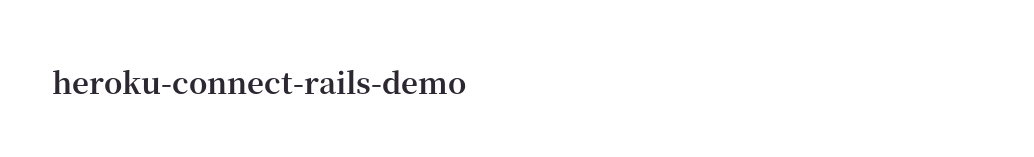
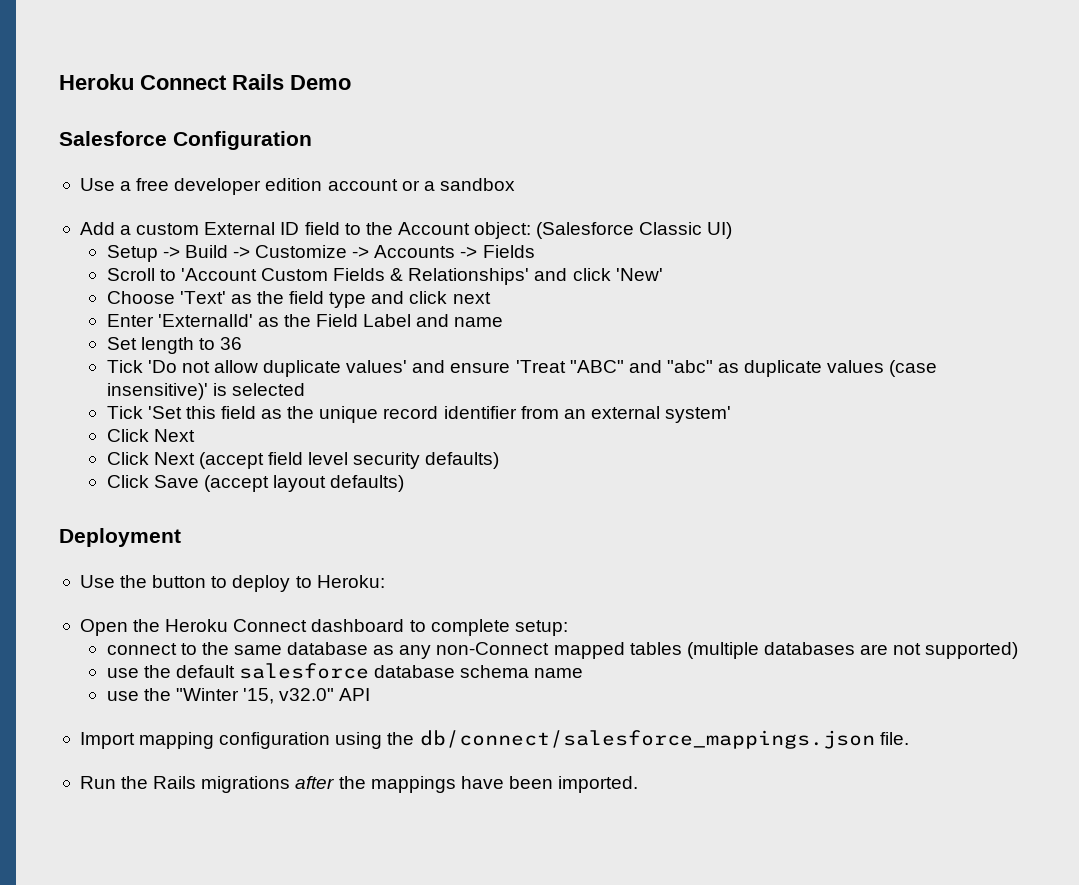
- heroku-connect-rails-demo
+ Heroku Connect Rails Demo
+ Salesforce Configuration
+ Use a free developer edition account or a sandbox
+ Add a custom External ID field to the Account object: (Salesforce Classic UI)
+ Setup -> Build -> Customize -> Accounts -> Fields
+ Scroll to 'Account Custom Fields & Relationships' and click 'New'
+ Choose 'Text' as the field type and click next
+ Enter 'ExternalId' as the Field Label and name
+ Set length to 36
+ Tick 'Do not allow duplicate values' and ensure 'Treat "ABC" and "abc" as duplicate values (case insensitive)' is selected
+ Tick 'Set this field as the unique record identifier from an external system'
+ Click Next
+ Click Next (accept field level security defaults)
+ Click Save (accept layout defaults)
+ Deployment
+ Use the button to deploy to Heroku:
+ Open the Heroku Connect dashboard to complete setup:
+ connect to the same database as any non-Connect mapped tables (multiple databases are not supported)
+ use the default salesforce database schema name
+ use the "Winter '15, v32.0" API
+ Import mapping configuration using the db/connect/salesforce_mappings.json file.
+ Run the Rails migrations after the mappings have been imported.

